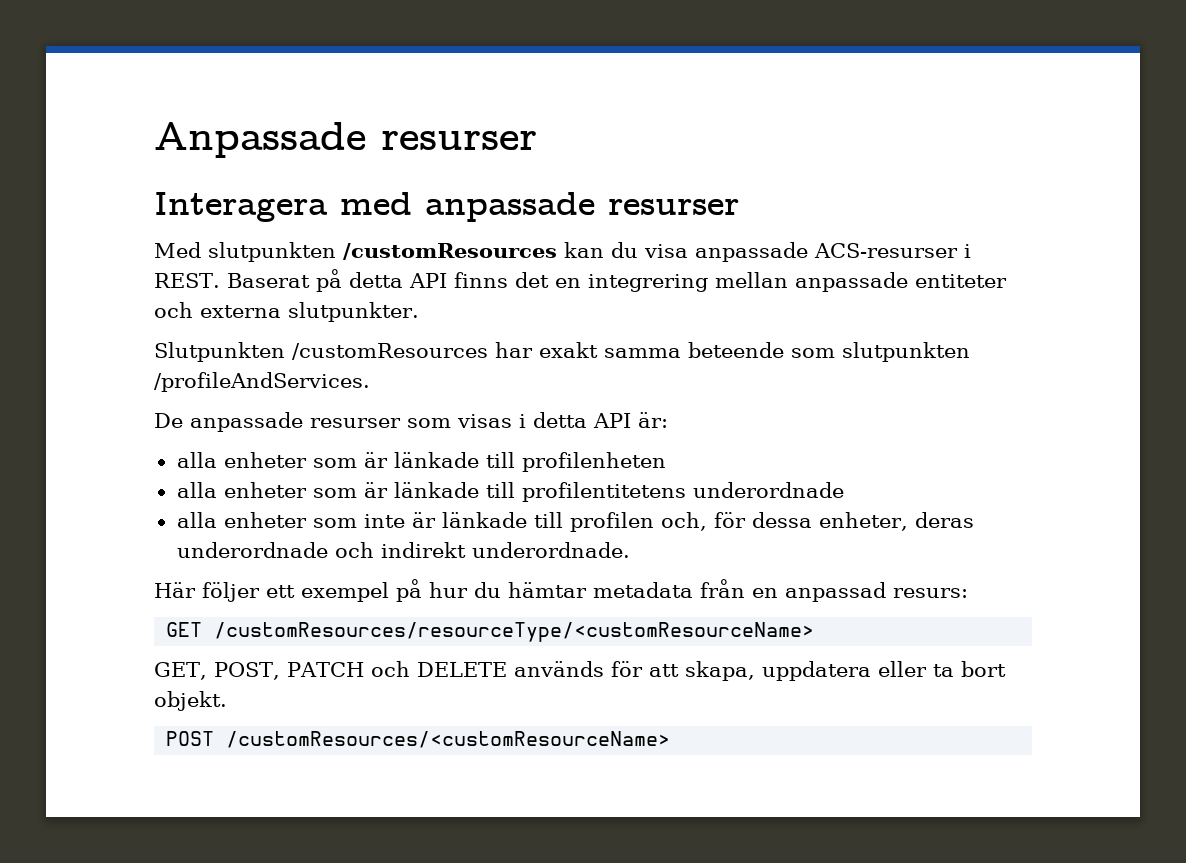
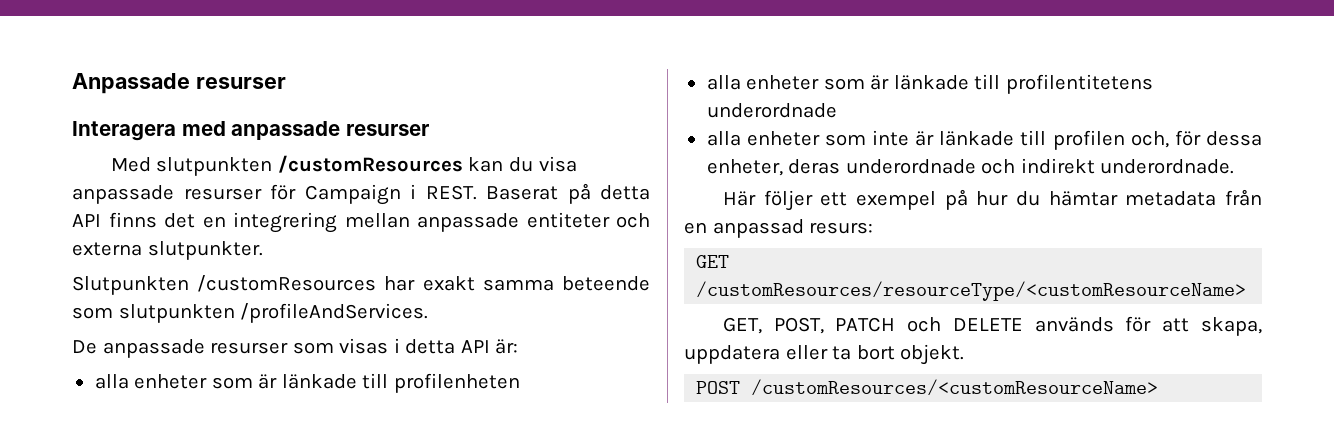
- Med slutpunkten /customResources kan du visa anpassade ACS-resurser i REST.
+ Med slutpunkten /customResources kan du visa anpassade resurser för Campaign i REST.

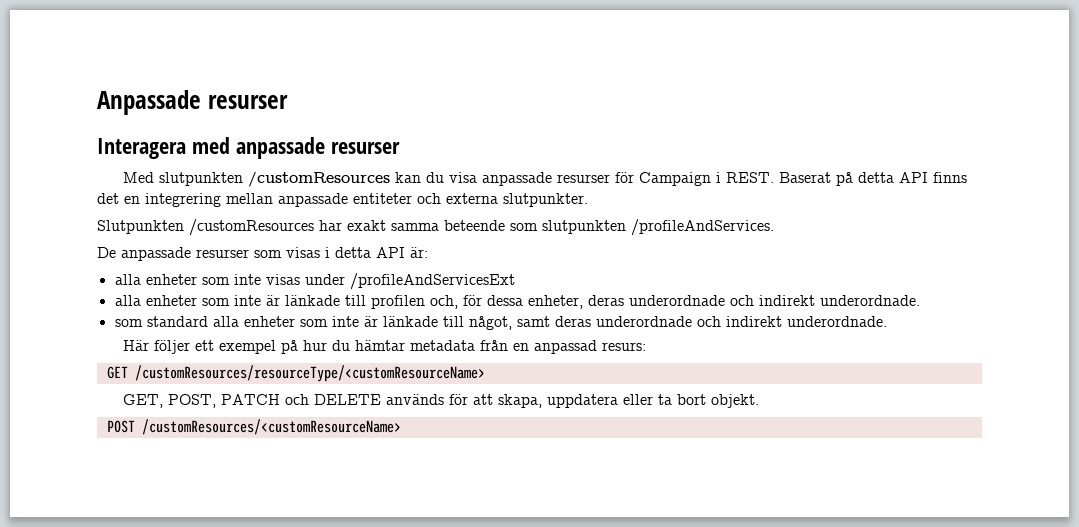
- alla enheter som är länkade till profilenheten
- alla enheter som är länkade till profilentitetens underordnade
+ alla enheter som inte visas under /profileAndServicesExt
+ som standard alla enheter som inte är länkade till något, samt deras underordnade och indirekt underordnade.

